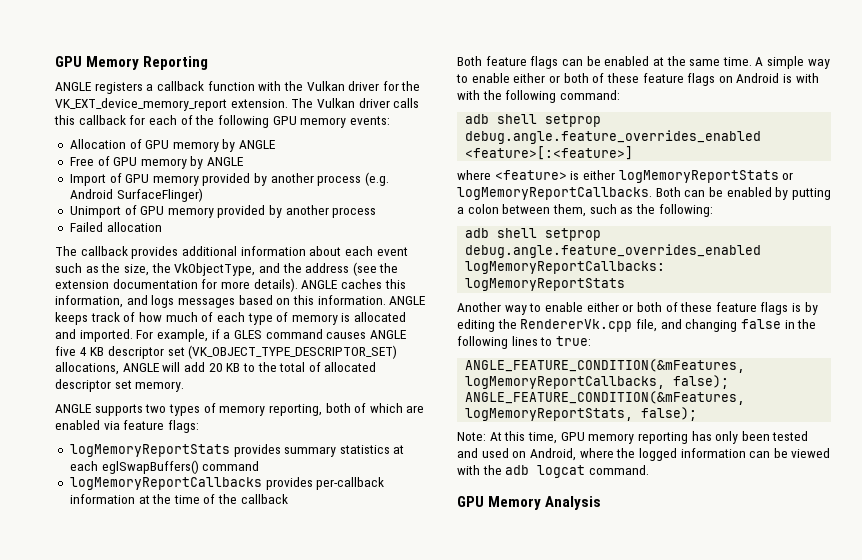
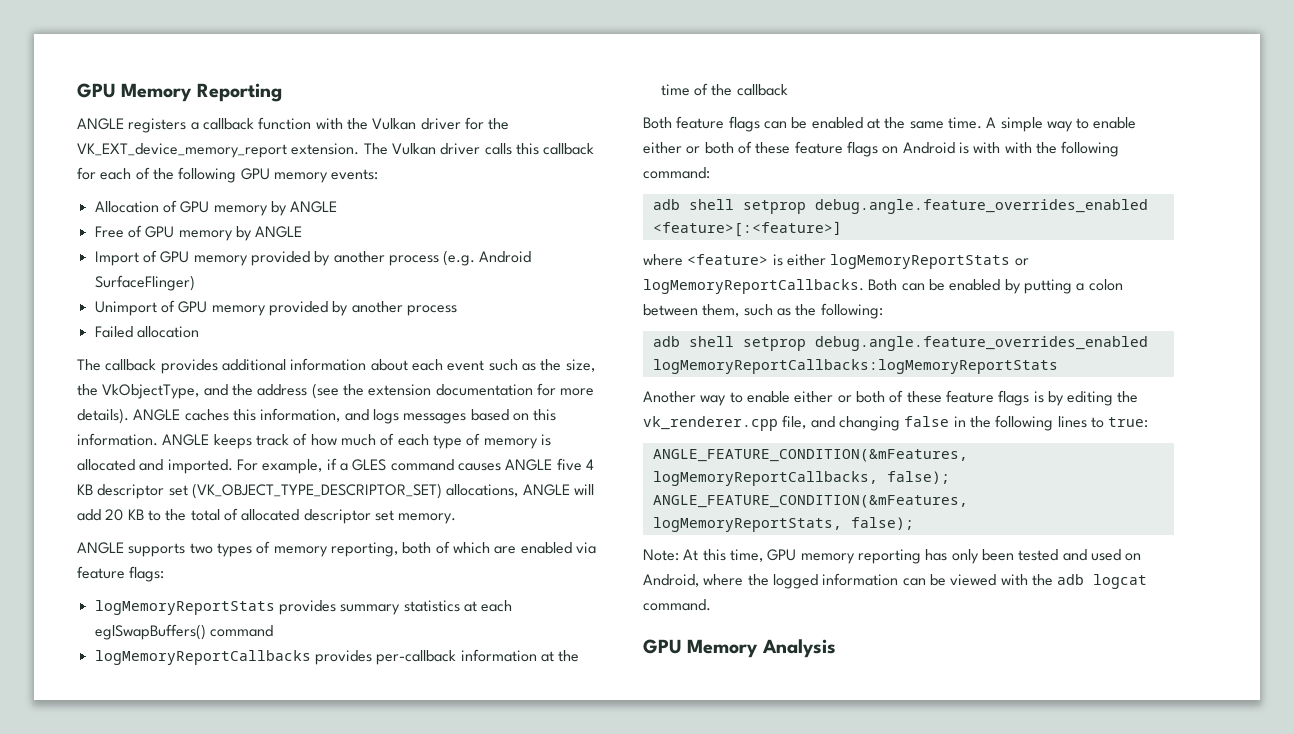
- Another way to enable either or both of these feature flags is by editing the RendererVk.cpp file, and changing false in the following lines to true:
+ Another way to enable either or both of these feature flags is by editing the vk_renderer.cpp file, and changing false in the following lines to true:

